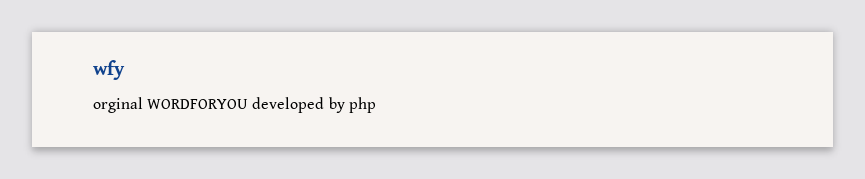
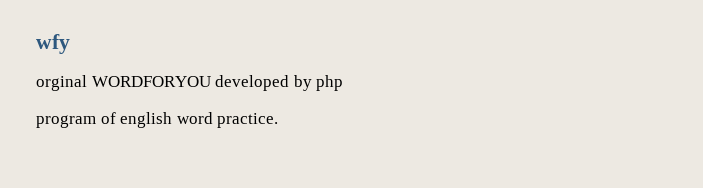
+ program of english word practice.

